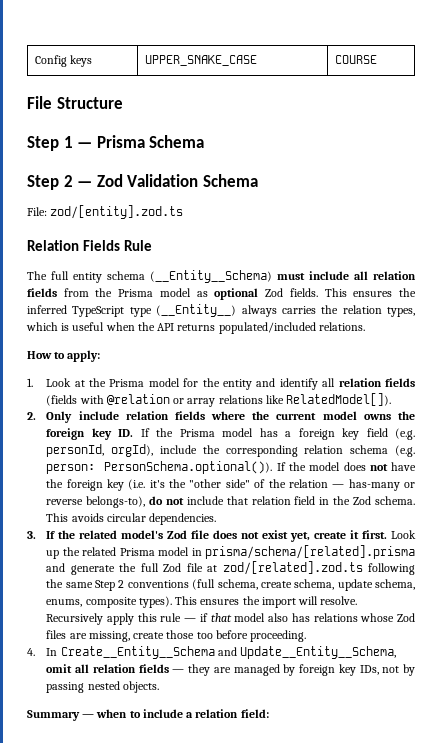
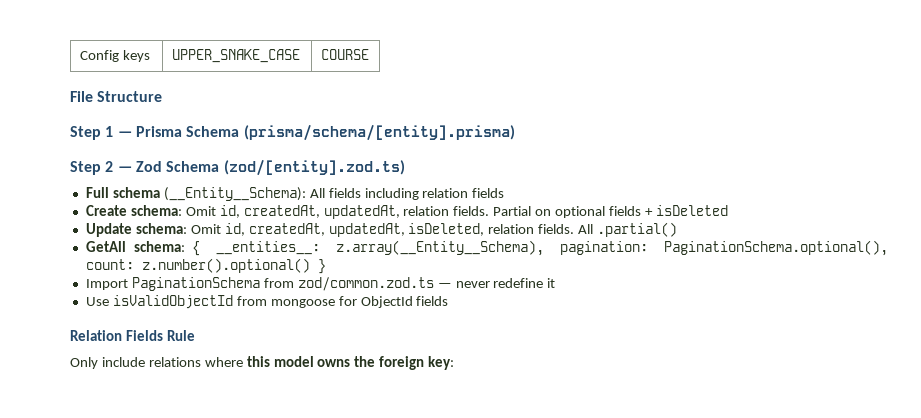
- Step 1 — Prisma Schema
+ Step 1 — Prisma Schema (prisma/schema/[entity].prisma)
- Step 2 — Zod Validation Schema
- File: zod/[entity].zod.ts
+ Step 2 — Zod Schema (zod/[entity].zod.ts)
+ Full schema (__Entity__Schema): All fields including relation fields
+ Create schema: Omit id, createdAt, updatedAt, relation fields. Partial on optional fields + isDeleted
+ Update schema: Omit id, createdAt, updatedAt, isDeleted, relation fields. All .partial()
+ GetAll schema: { __entities__: z.array(__Entity__Schema), pagination: PaginationSchema.optional(), count: z.number().optional() }
+ Import PaginationSchema from zod/common.zod.ts — never redefine it
+ Use isValidObjectId from mongoose for ObjectId fields
  Relation Fields Rule
- The full entity schema (__Entity__Schema) must include all relation fields from the Prisma model as optional Zod fields. This ensures the inferred TypeScript type (__Entity__) always carries the relation types, which is useful when the API returns populated/included relations.
- How to apply:
- 1. Look at the Prisma model for the entity and identify all relation fields (fields with @relation or array relations like RelatedModel[]).
- 2. Only include relation fields where the current model owns the foreign key ID. If the Prisma model has a foreign key field (e.g. personId, orgId), include the corresponding relation schema (e.g. person: PersonSchema.optional()). If the model does not have the foreign key (i.e. it's the "other side" of the relation — has-many or reverse belongs-to), do not include that relation field in the Zod schema. This avoids circular dependencies.
- 3. If the related model's Zod file does not exist yet, create it first. Look up the related Prisma model in prisma/schema/[related].prisma and generate the full Zod file at zod/[related].zod.ts following the same Step 2 conventions (full schema, create schema, update schema, enums, composite types). This ensures the import will resolve. Recursively apply this rule — if that model also has relations whose Zod files are missing, create those too before proceeding.
- 4. In Create__Entity__Schema and Update__Entity__Schema, omit all relation fields — they are managed by foreign key IDs, not by passing nested objects.
- Summary — when to include a relation field:
+ Only include relations where this model owns the foreign key:

